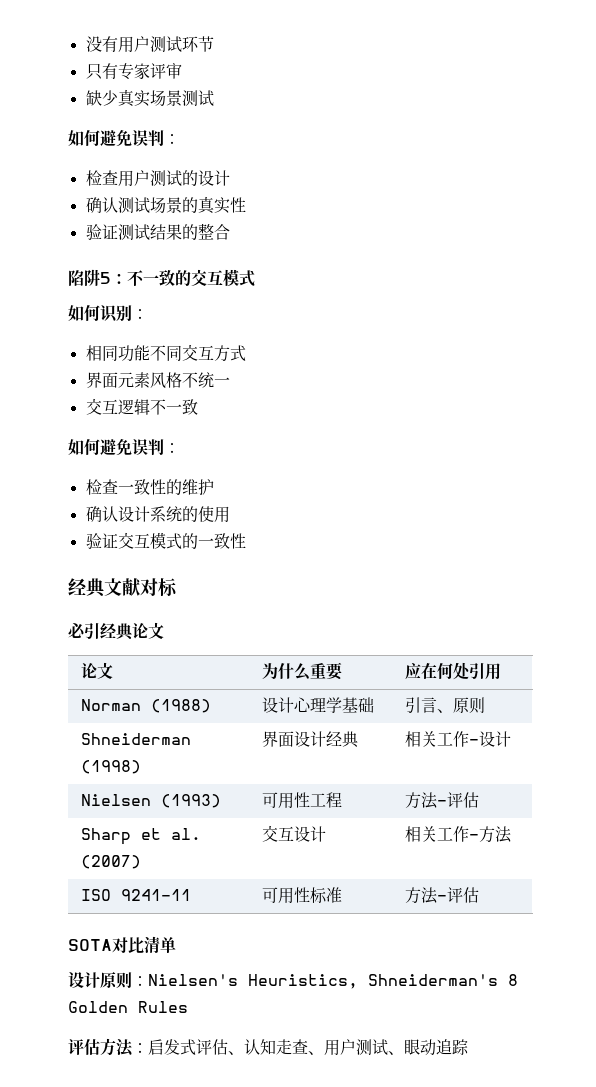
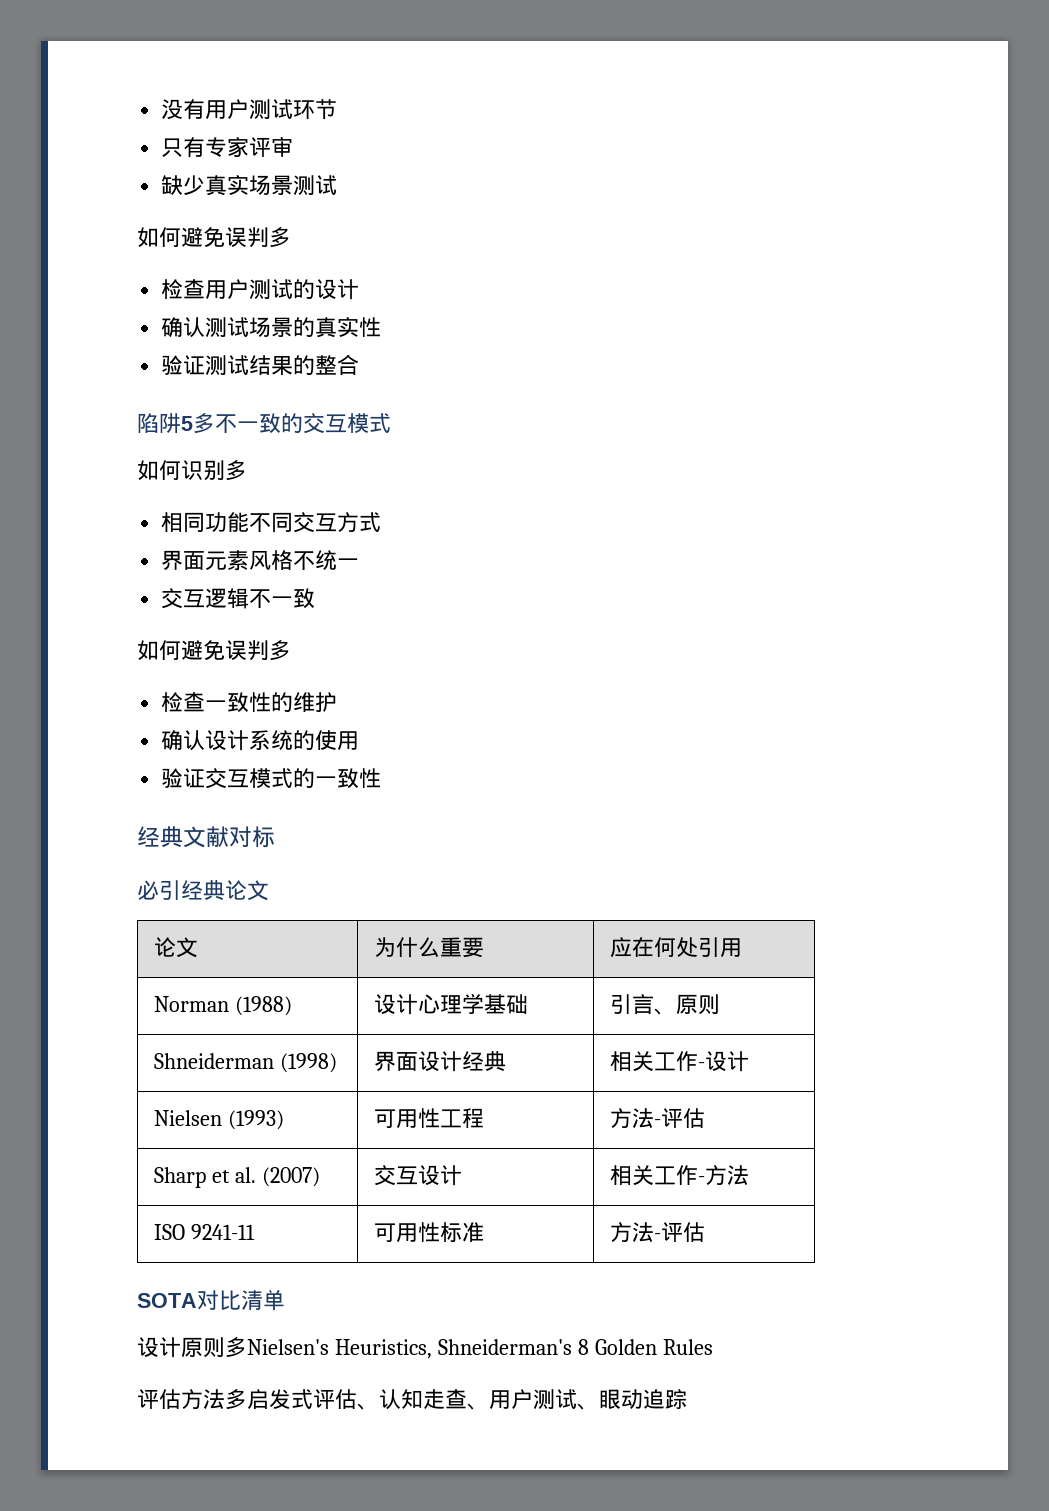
  缺少真实场景测试
- 如何避免误判：
+ 如何避免误判多
- 陷阱5：不一致的交互模式
+ 陷阱5多不一致的交互模式
- 如何识别：
+ 如何识别多
  交互逻辑不一致
- 如何避免误判：
+ 如何避免误判多
- 设计原则：Nielsen's Heuristics, Shneiderman's 8 Golden Rules
+ 设计原则多Nielsen's Heuristics, Shneiderman's 8 Golden Rules
- 评估方法：启发式评估、认知走查、用户测试、眼动追踪
+ 评估方法多启发式评估、认知走查、用户测试、眼动追踪

